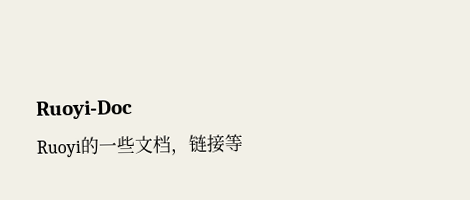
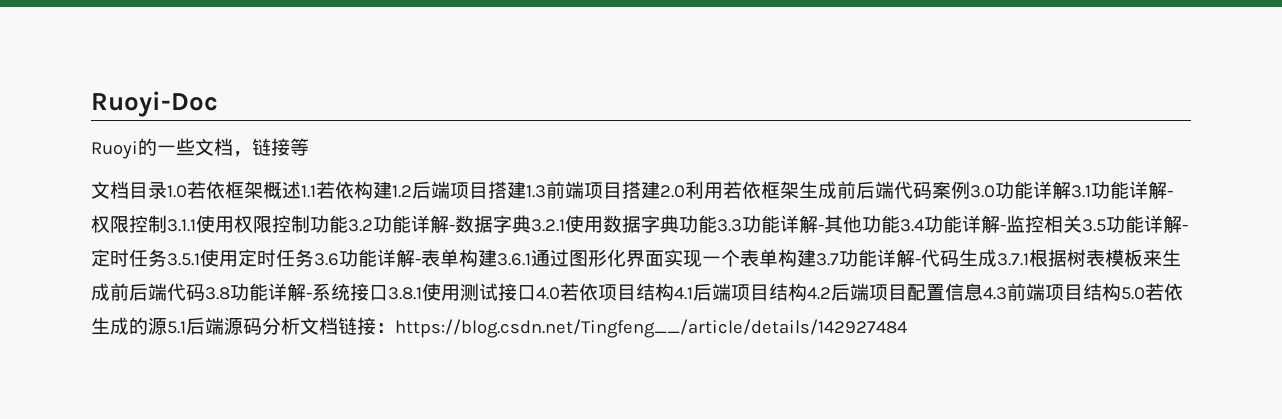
+ 文档目录1.0若依框架概述1.1若依构建1.2后端项目搭建1.3前端项目搭建2.0利用若依框架生成前后端代码案例3.0功能详解3.1功能详解-权限控制3.1.1使用权限控制功能3.2功能详解-数据字典3.2.1使用数据字典功能3.3功能详解-其他功能3.4功能详解-监控相关3.5功能详解-定时任务3.5.1使用定时任务3.6功能详解-表单构建3.6.1通过图形化界面实现一个表单构建3.7功能详解-代码生成3.7.1根据树表模板来生成前后端代码3.8功能详解-系统接口3.8.1使用测试接口4.0若依项目结构4.1后端项目结构4.2后端项目配置信息4.3前端项目结构5.0若依生成的源5.1后端源码分析文档链接：https://blog.csdn.net/Tingfeng__/article/details/142927484

